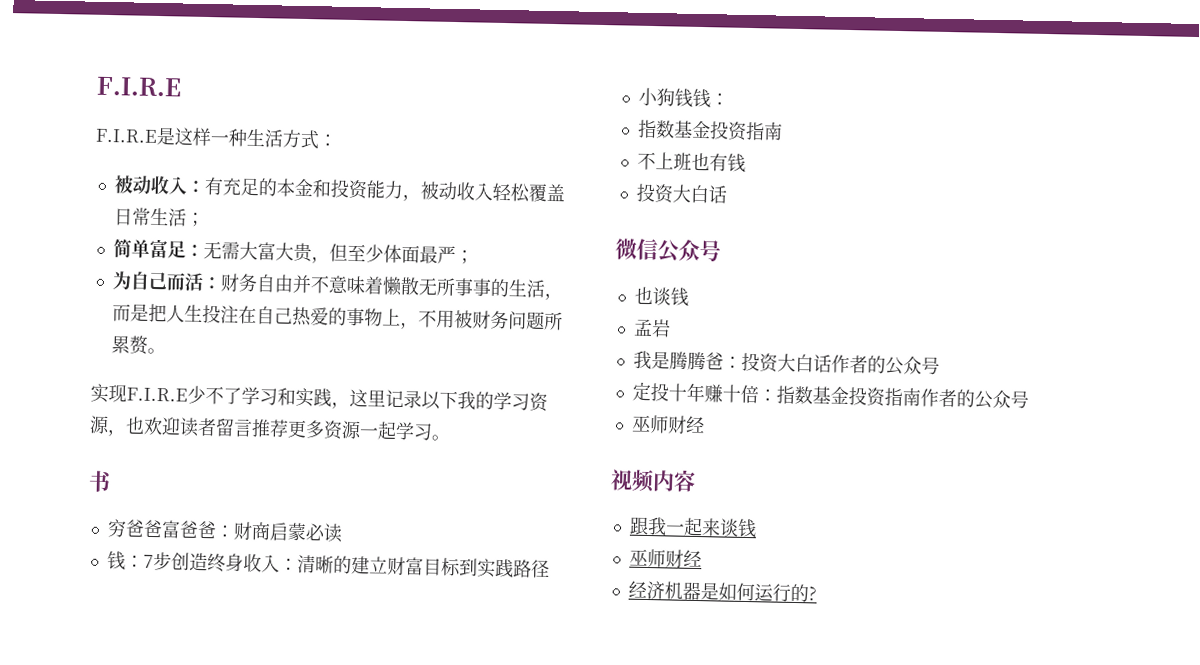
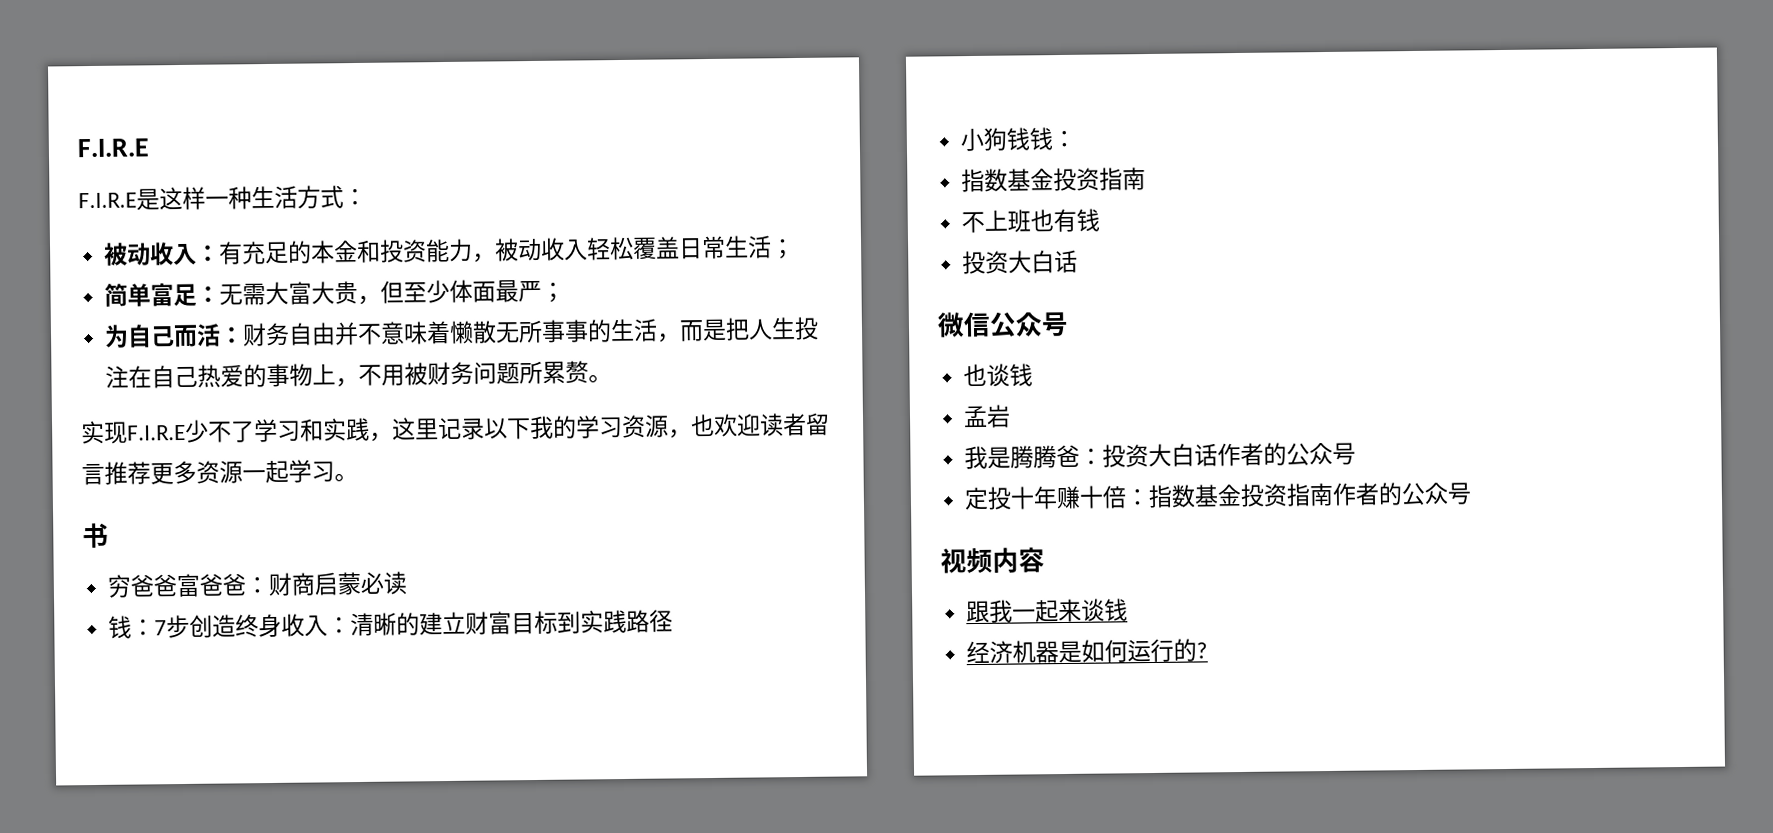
  定投十年赚十倍：指数基金投资指南作者的公众号
- 巫师财经
  跟我一起来谈钱
- 巫师财经

